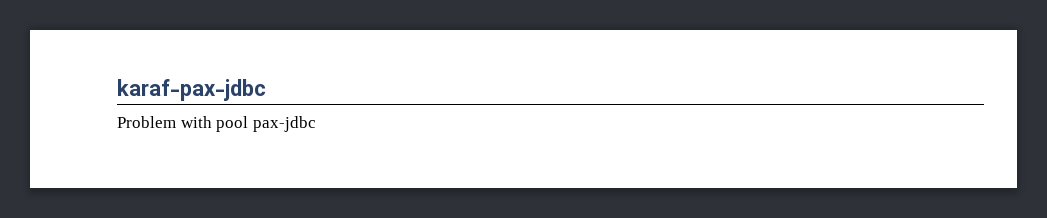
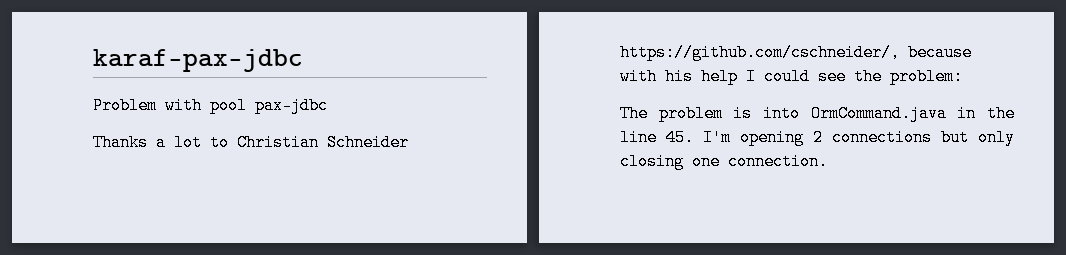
+ Thanks a lot to Christian Schneider https://github.com/cschneider/, because with his help I could see the problem:
+ The problem is into OrmCommand.java in the line 45. I'm opening 2 connections but only closing one connection.

